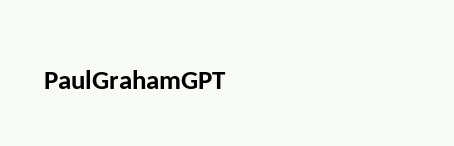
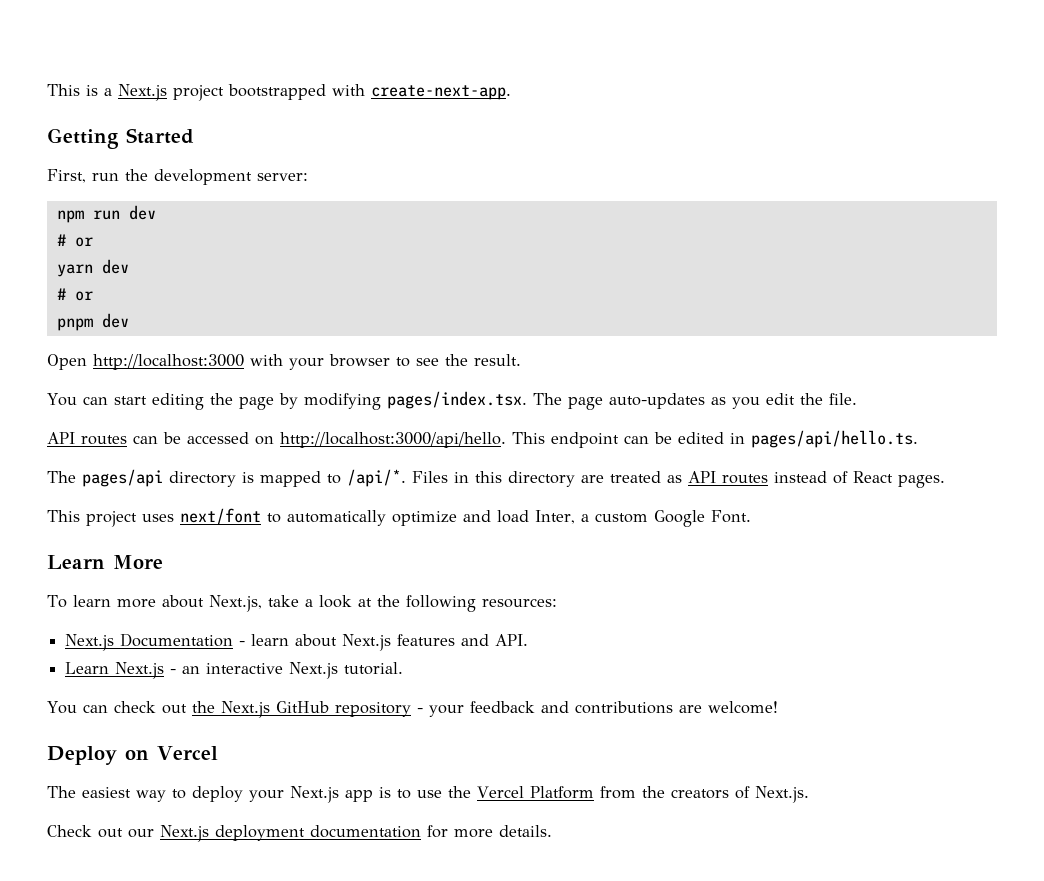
- PaulGrahamGPT
+ This is a Next.js project bootstrapped with create-next-app.
+ Getting Started
+ First, run the development server:
+ npm run dev
+ # or
+ yarn dev
+ # or
+ pnpm dev
+ Open http://localhost:3000 with your browser to see the result.
+ You can start editing the page by modifying pages/index.tsx. The page auto-updates as you edit the file.
+ API routes can be accessed on http://localhost:3000/api/hello. This endpoint can be edited in pages/api/hello.ts.
+ The pages/api directory is mapped to /api/*. Files in this directory are treated as API routes instead of React pages.
+ This project uses next/font to automatically optimize and load Inter, a custom Google Font.
+ Learn More
+ To learn more about Next.js, take a look at the following resources:
+ Next.js Documentation - learn about Next.js features and API.
+ Learn Next.js - an interactive Next.js tutorial.
+ You can check out the Next.js GitHub repository - your feedback and contributions are welcome!
+ Deploy on Vercel
+ The easiest way to deploy your Next.js app is to use the Vercel Platform from the creators of Next.js.
+ Check out our Next.js deployment documentation for more details.

